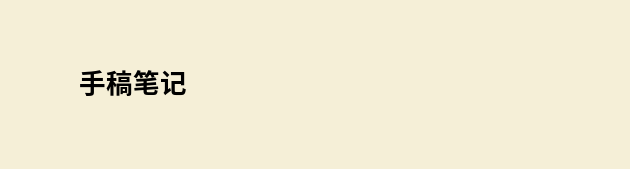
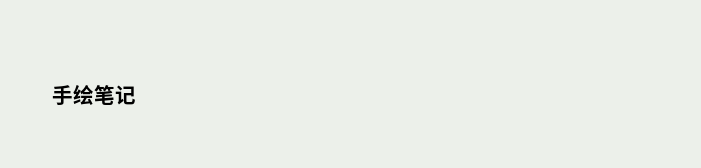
- 手稿笔记
+ 手绘笔记

